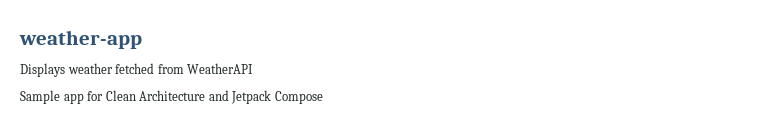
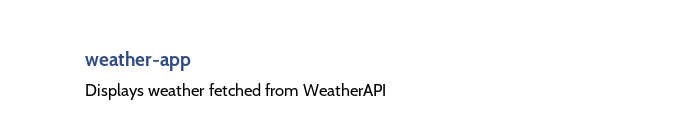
- Sample app for Clean Architecture and Jetpack Compose

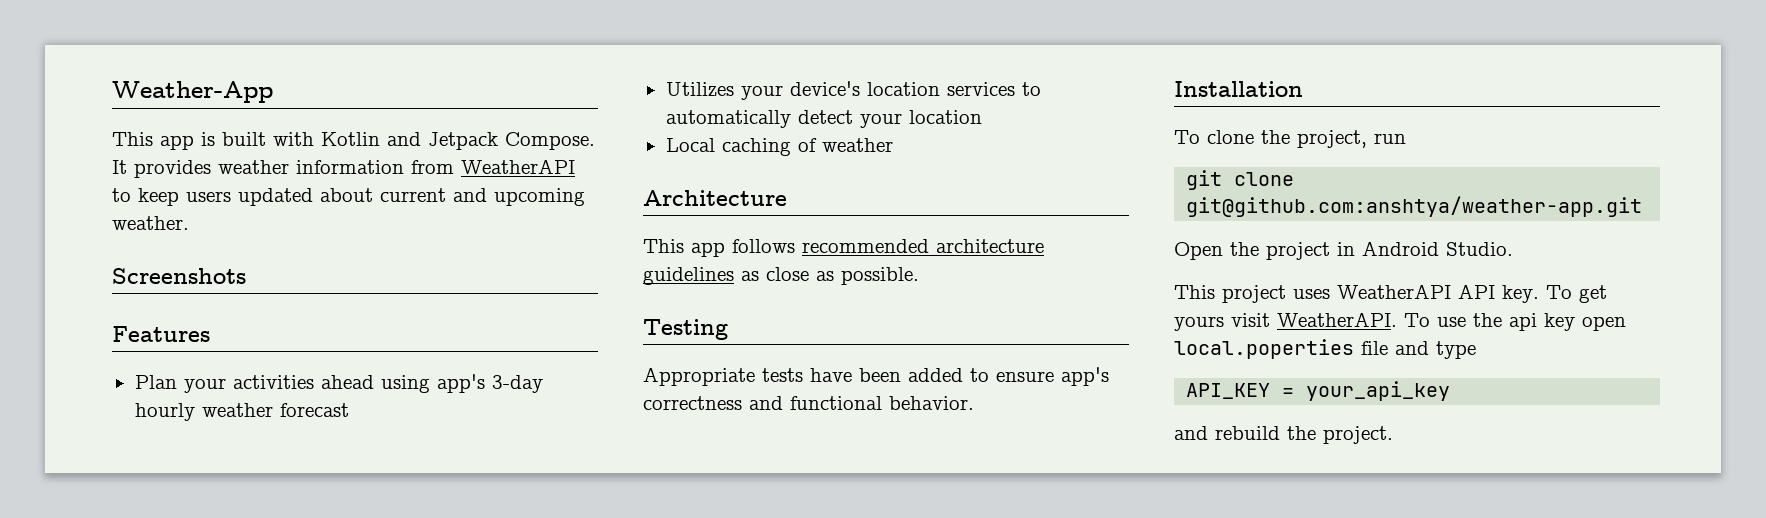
- weather-app
- Displays weather fetched from WeatherAPI
+ Weather-App
+ This app is built with Kotlin and Jetpack Compose. It provides weather information from WeatherAPI to keep users updated about current and upcoming weather.
+ Screenshots
+ Features
+ Plan your activities ahead using app's 3-day hourly weather forecast
+ Utilizes your device's location services to automatically detect your location
+ Local caching of weather
+ Architecture
+ This app follows recommended architecture guidelines as close as possible.
+ Testing
+ Appropriate tests have been added to ensure app's correctness and functional behavior.
+ Installation
+ To clone the project, run
+ git clone git@github.com:anshtya/weather-app.git
+ Open the project in Android Studio.
+ This project uses WeatherAPI API key. To get yours visit WeatherAPI. To use the api key open local.poperties file and type
+ API_KEY = your_api_key
+ and rebuild the project.

